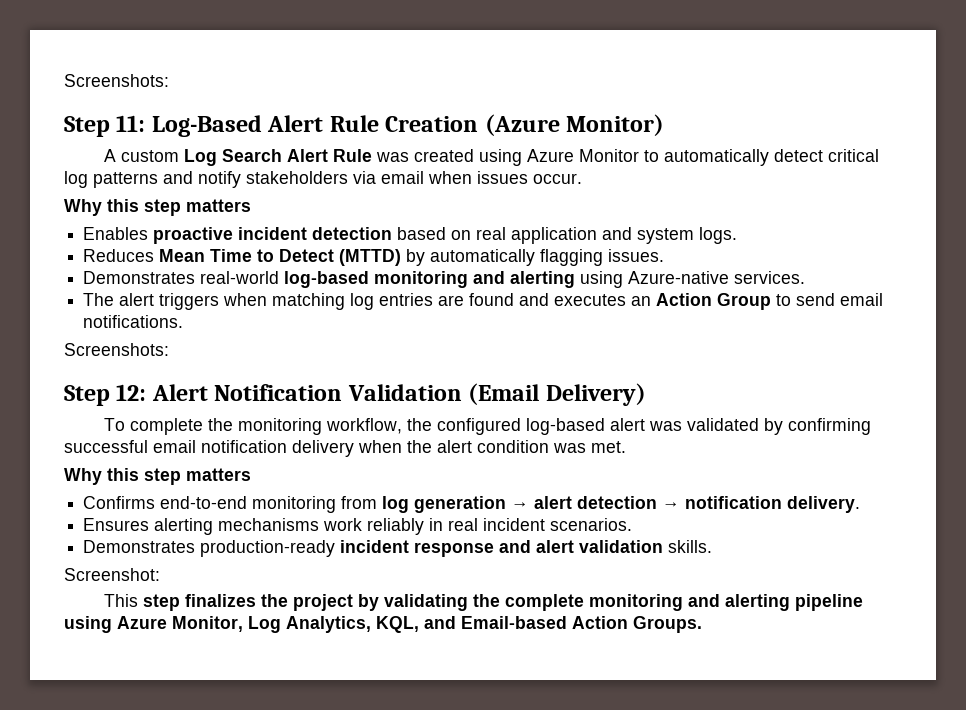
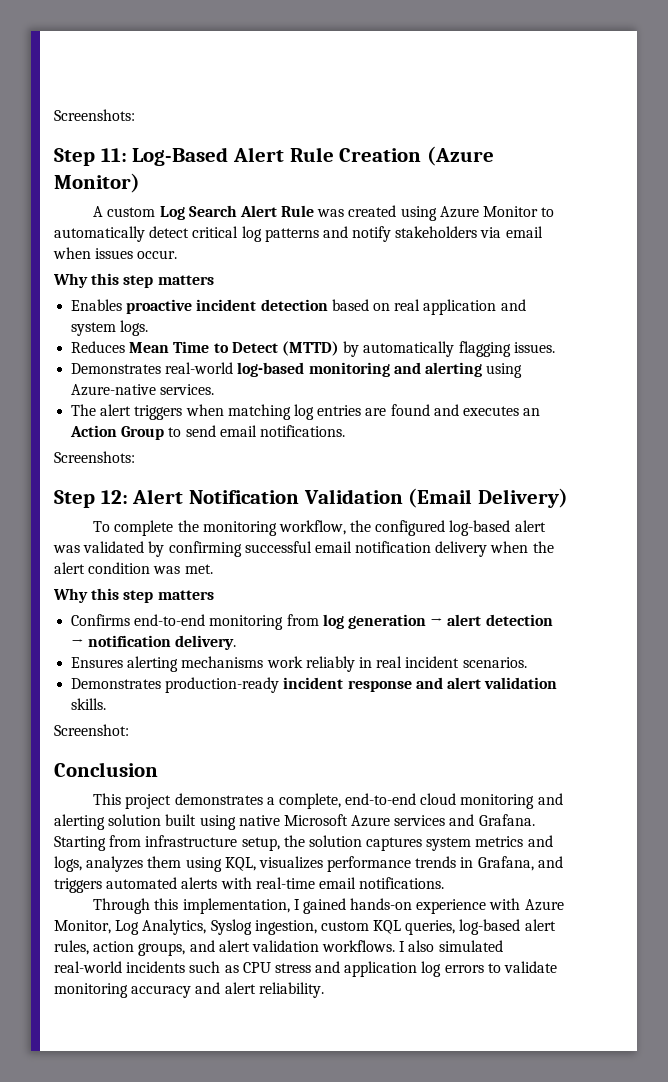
+ Conclusion
- This step finalizes the project by validating the complete monitoring and alerting pipeline using Azure Monitor, Log Analytics, KQL, and Email-based Action Groups.
+ This project demonstrates a complete, end-to-end cloud monitoring and alerting solution built using native Microsoft Azure services and Grafana. Starting from infrastructure setup, the solution captures system metrics and logs, analyzes them using KQL, visualizes performance trends in Grafana, and triggers automated alerts with real-time email notifications.
+ Through this implementation, I gained hands-on experience with Azure Monitor, Log Analytics, Syslog ingestion, custom KQL queries, log-based alert rules, action groups, and alert validation workflows. I also simulated real-world incidents such as CPU stress and application log errors to validate monitoring accuracy and alert reliability.

